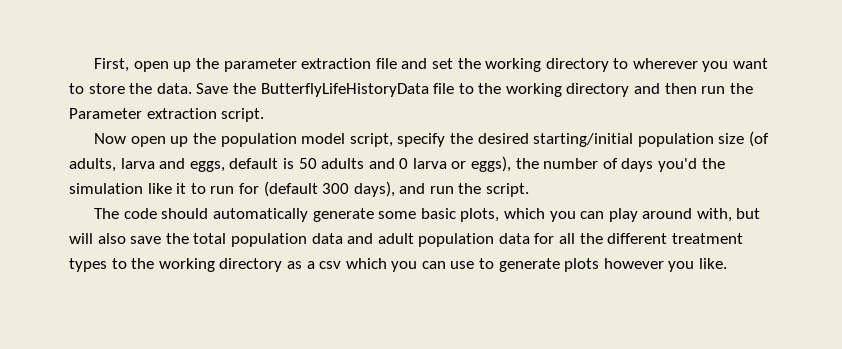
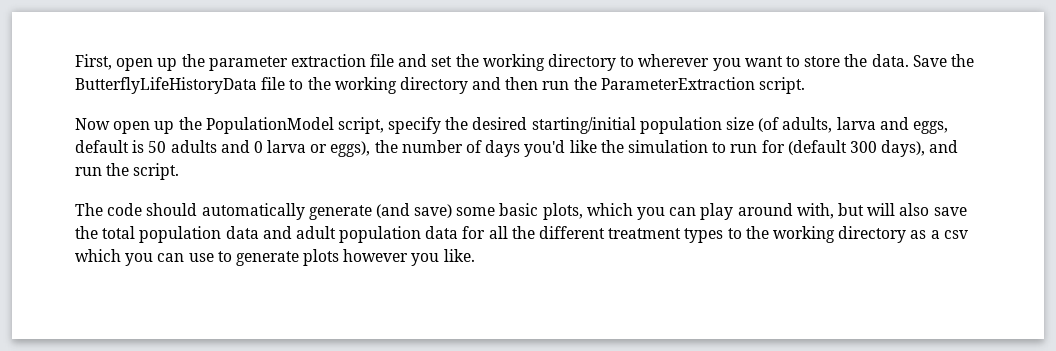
- Save the ButterflyLifeHistoryData file to the working directory and then run the Parameter extraction script.
+ Save the ButterflyLifeHistoryData file to the working directory and then run the ParameterExtraction script.
- Now open up the population model script, specify the desired starting/initial population size (of adults, larva and eggs, default is 50 adults and 0 larva or eggs), the number of days you'd the simulation like it to run for (default 300 days), and run the script.
+ Now open up the PopulationModel script, specify the desired starting/initial population size (of adults, larva and eggs, default is 50 adults and 0 larva or eggs), the number of days you'd like the simulation to run for (default 300 days), and run the script.
- The code should automatically generate some basic plots, which you can play around with, but will also save the total population data and adult population data for all the different treatment types to the working directory as a csv which you can use to generate plots however you like.
+ The code should automatically generate (and save) some basic plots, which you can play around with, but will also save the total population data and adult population data for all the different treatment types to the working directory as a csv which you can use to generate plots however you like.

